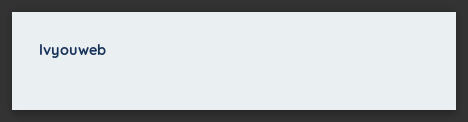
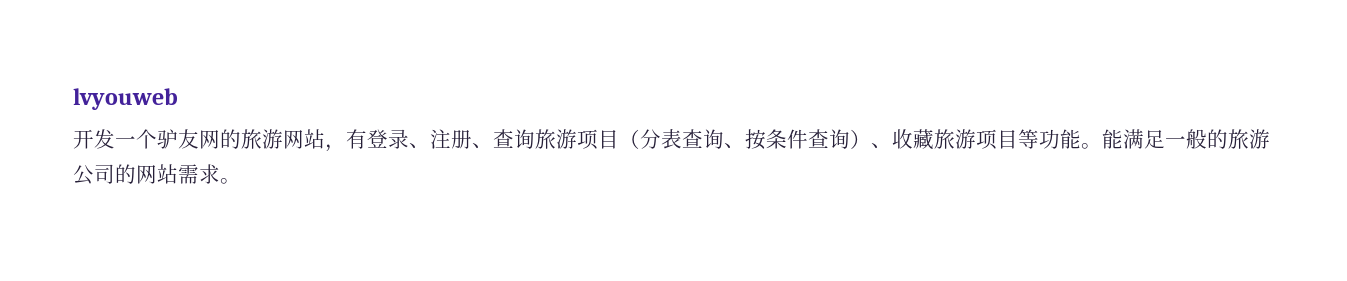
+ 开发一个驴友网的旅游网站，有登录、注册、查询旅游项目（分表查询、按条件查询）、收藏旅游项目等功能。能满足一般的旅游公司的网站需求。

